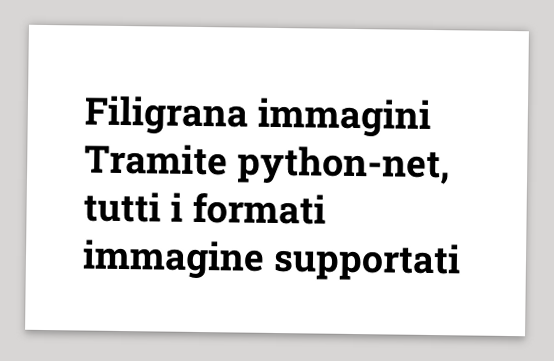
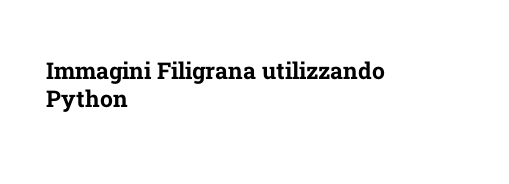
- Filigrana immagini Tramite python-net, tutti i formati immagine supportati
+ Immagini Filigrana utilizzando Python

